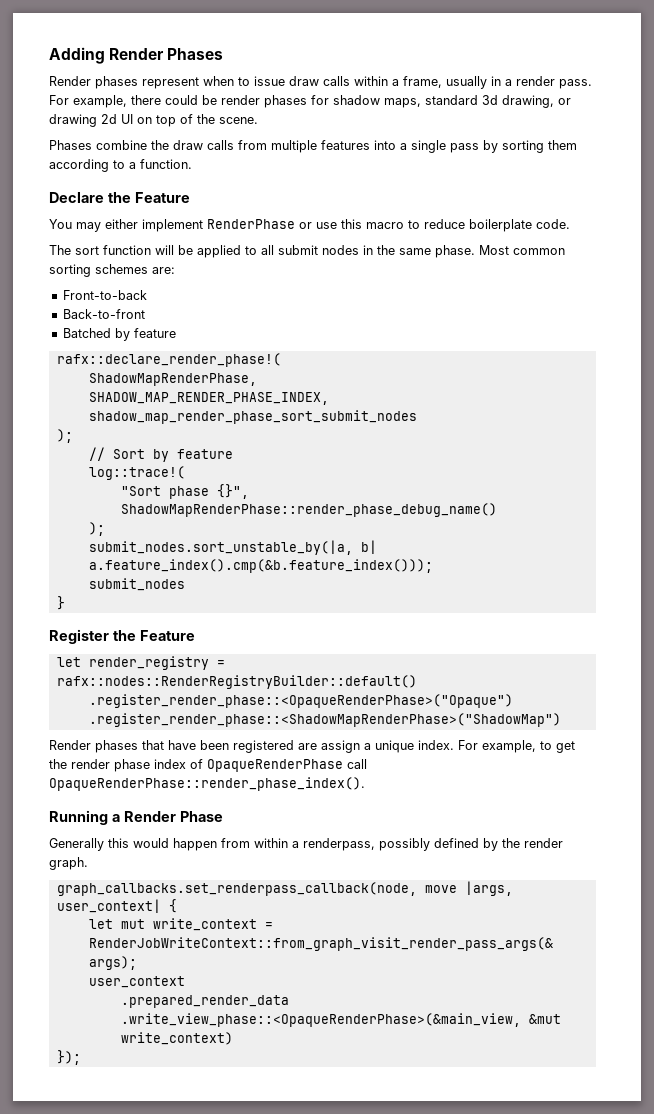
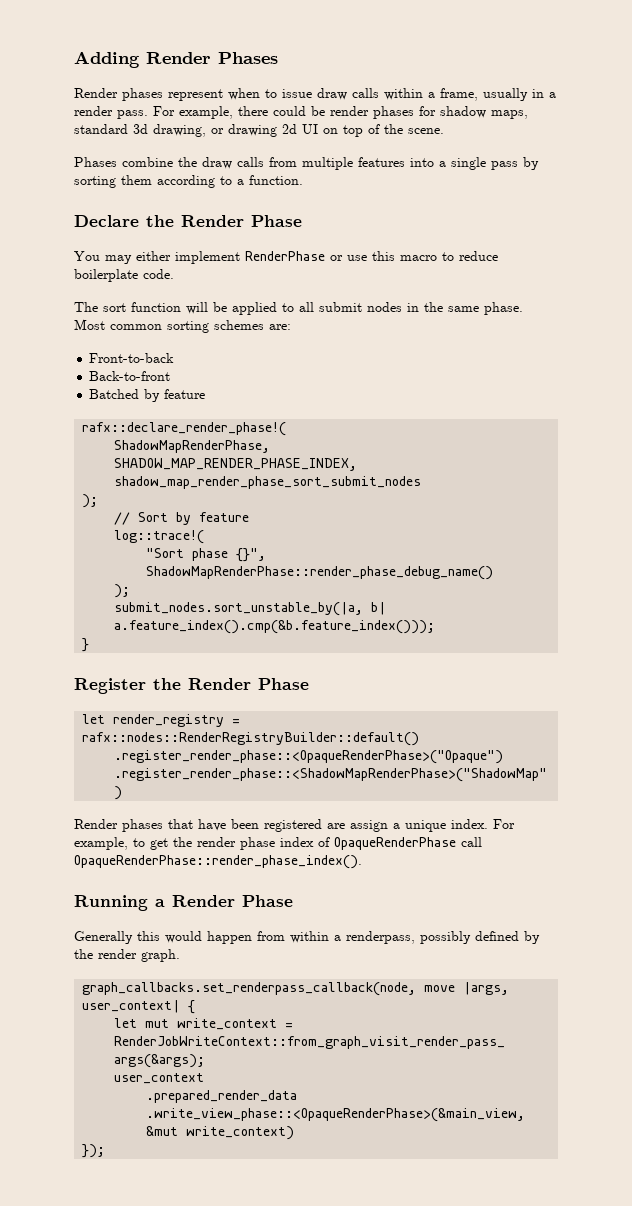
- Declare the Feature
+ Declare the Render Phase
- submit_nodes
- Register the Feature
+ Register the Render Phase

